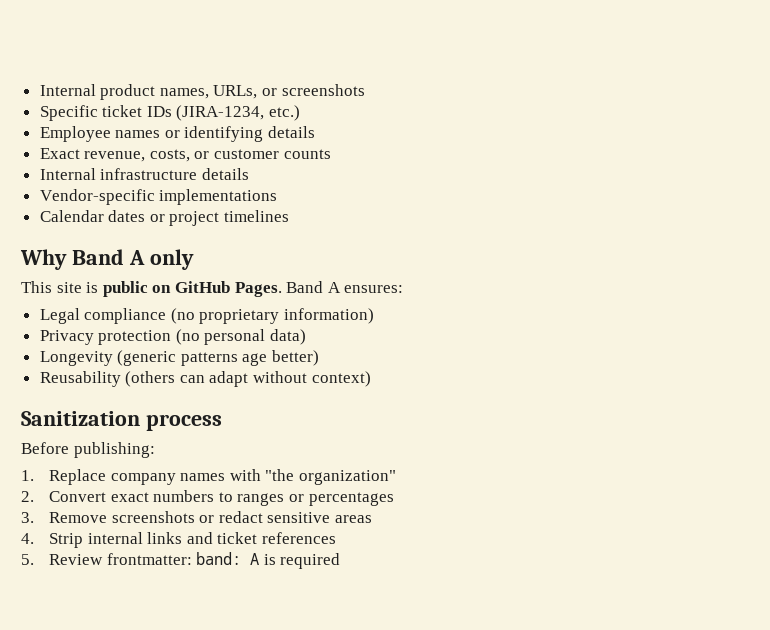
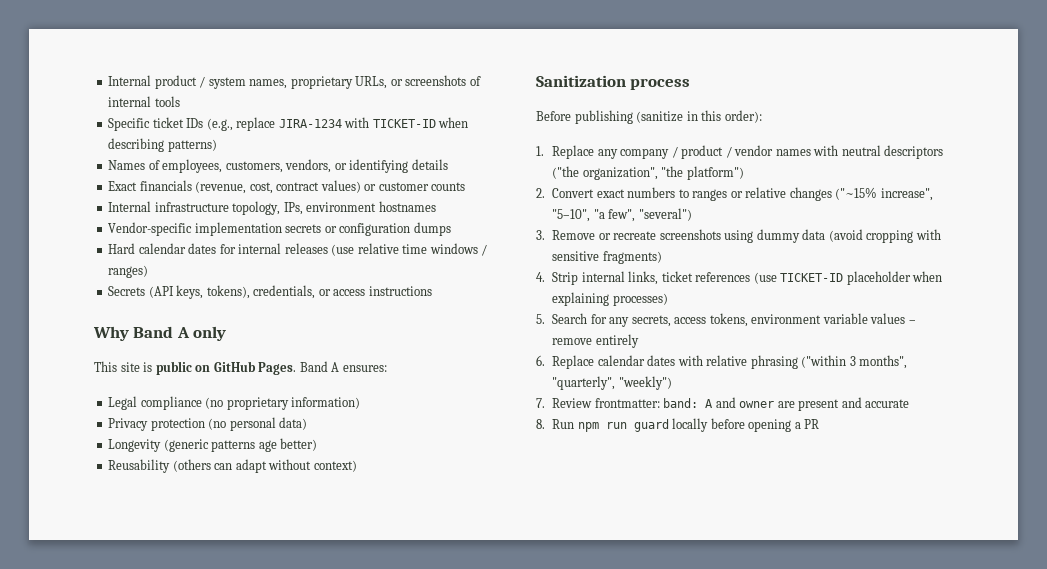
- Internal product names, URLs, or screenshots
+ Internal product / system names, proprietary URLs, or screenshots of internal tools
- Specific ticket IDs (JIRA-1234, etc.)
- Employee names or identifying details
+ Specific ticket IDs (e.g., replace JIRA-1234 with TICKET-ID when describing patterns)
+ Names of employees, customers, vendors, or identifying details
- Exact revenue, costs, or customer counts
+ Exact financials (revenue, cost, contract values) or customer counts
- Internal infrastructure details
- Vendor-specific implementations
- Calendar dates or project timelines
+ Internal infrastructure topology, IPs, environment hostnames
+ Vendor-specific implementation secrets or configuration dumps
+ Hard calendar dates for internal releases (use relative time windows / ranges)
+ Secrets (API keys, tokens), credentials, or access instructions
- Before publishing:
- 1. Replace company names with "the organization"
+ Before publishing (sanitize in this order):
+ 1. Replace any company / product / vendor names with neutral descriptors ("the organization", "the platform")
- 2. Convert exact numbers to ranges or percentages
- 3. Remove screenshots or redact sensitive areas
+ 2. Convert exact numbers to ranges or relative changes ("~15% increase", "5–10", "a few", "several")
+ 3. Remove or recreate screenshots using dummy data (avoid cropping with sensitive fragments)
- 4. Strip internal links and ticket references
- 5. Review frontmatter: band: A is required
+ 4. Strip internal links, ticket references (use TICKET-ID placeholder when explaining processes)
+ 5. Search for any secrets, access tokens, environment variable values – remove entirely
+ 6. Replace calendar dates with relative phrasing ("within 3 months", "quarterly", "weekly")
+ 7. Review frontmatter: band: A and owner are present and accurate
+ 8. Run npm run guard locally before opening a PR

